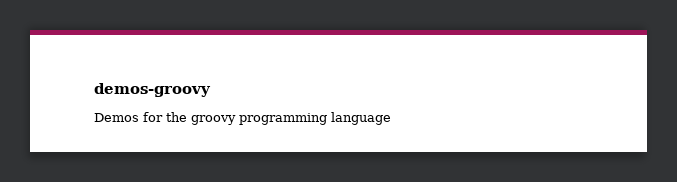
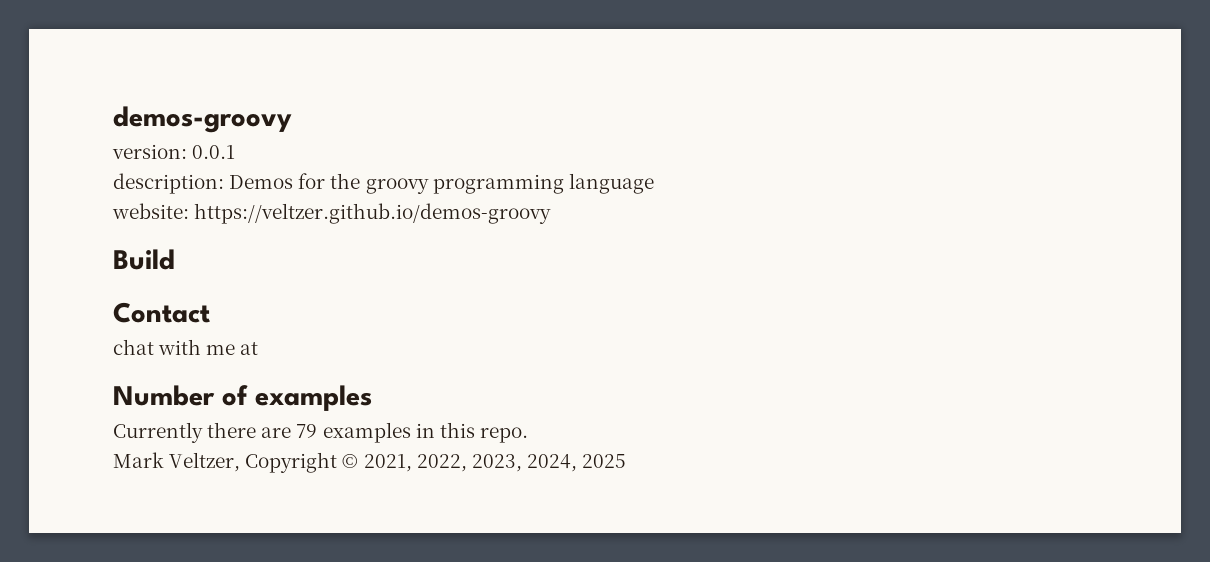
- Demos for the groovy programming language
+ version: 0.0.1
+ description: Demos for the groovy programming language
+ website: https://veltzer.github.io/demos-groovy
+ Build
+ Contact
+ chat with me at
+ Number of examples
+ Currently there are 79 examples in this repo.
+ Mark Veltzer, Copyright © 2021, 2022, 2023, 2024, 2025

